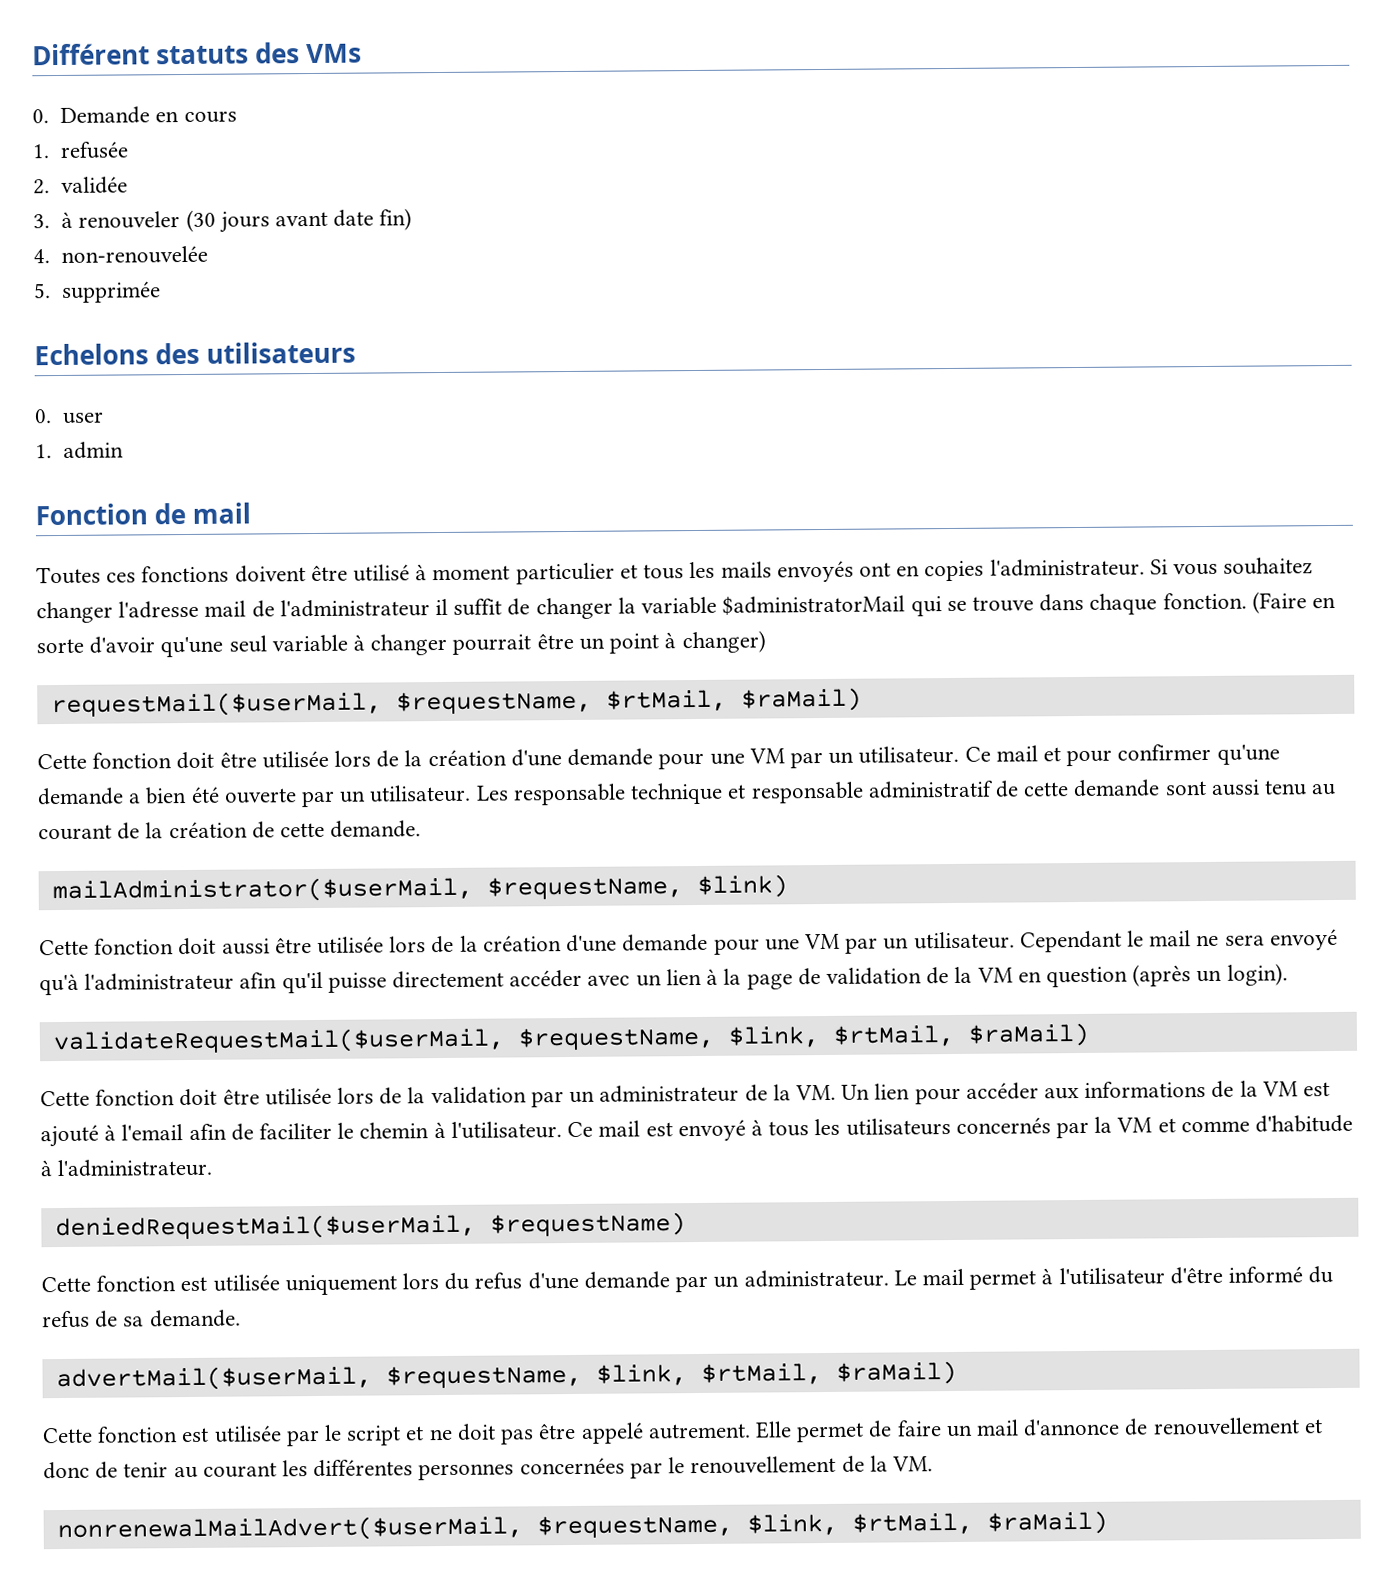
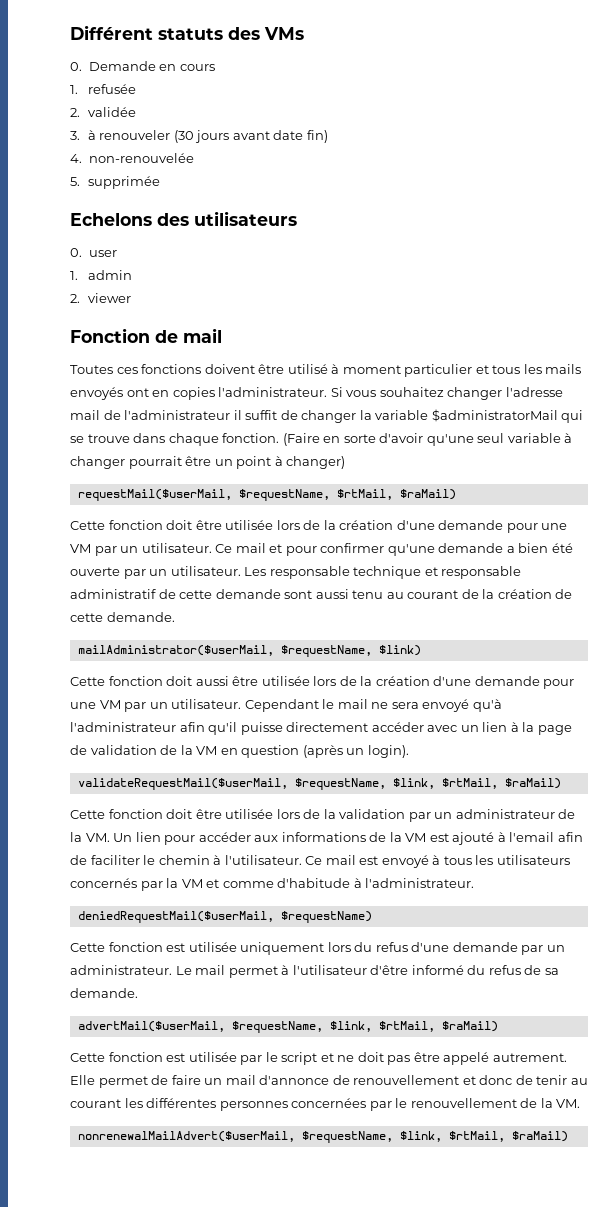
+ 2. viewer

